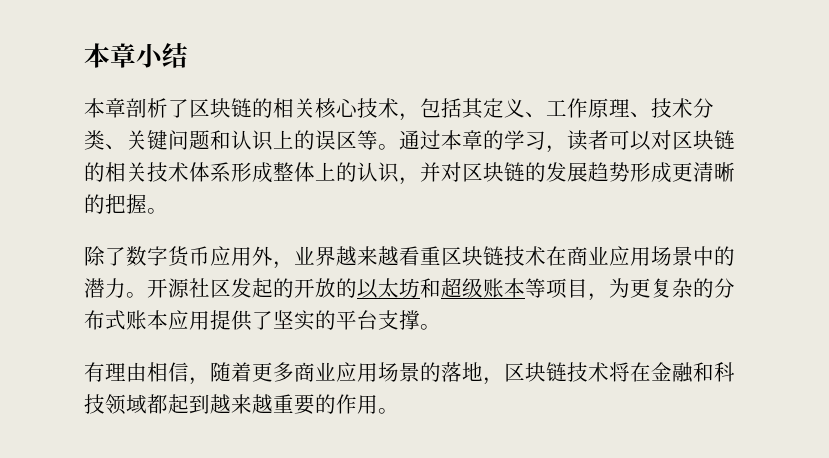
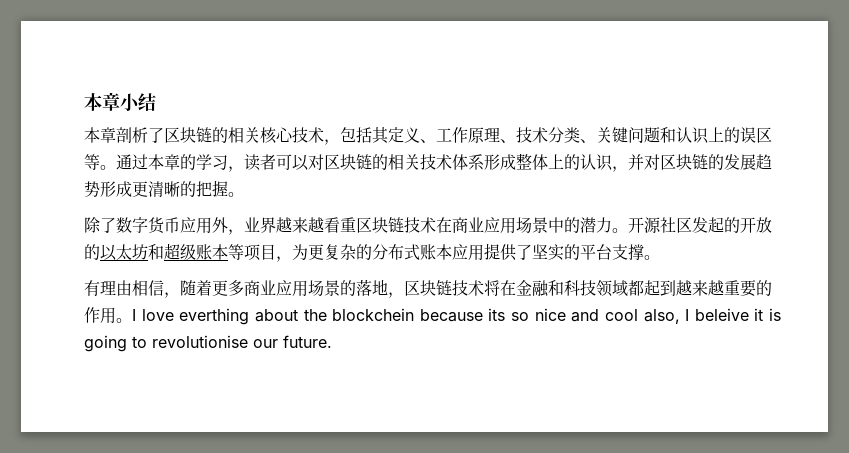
+ I love everthing about the blockchein because its so nice and cool also, I beleive it is going to revolutionise our future.

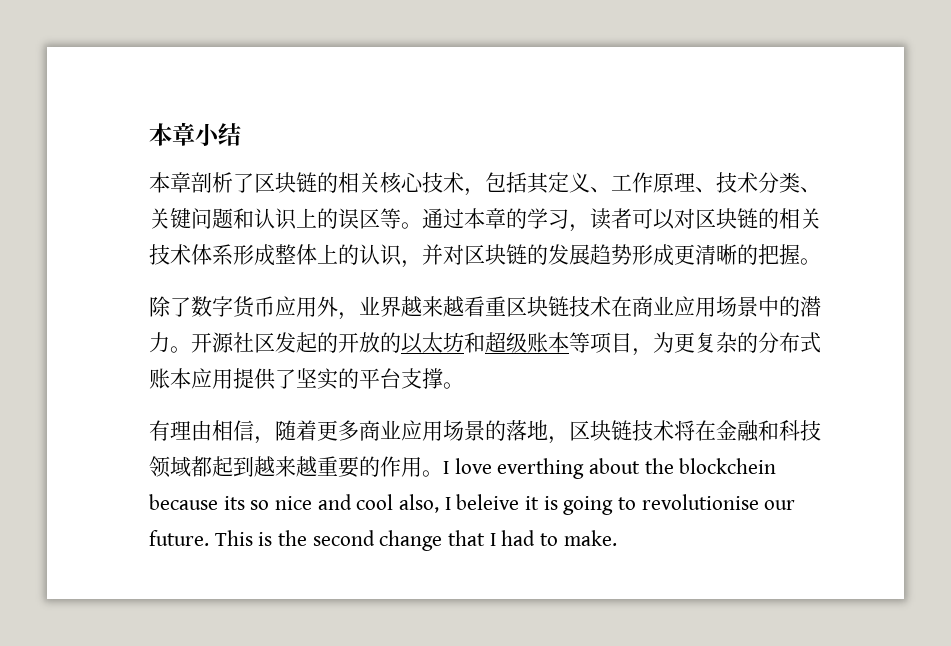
+ This is the second change that I had to make.

